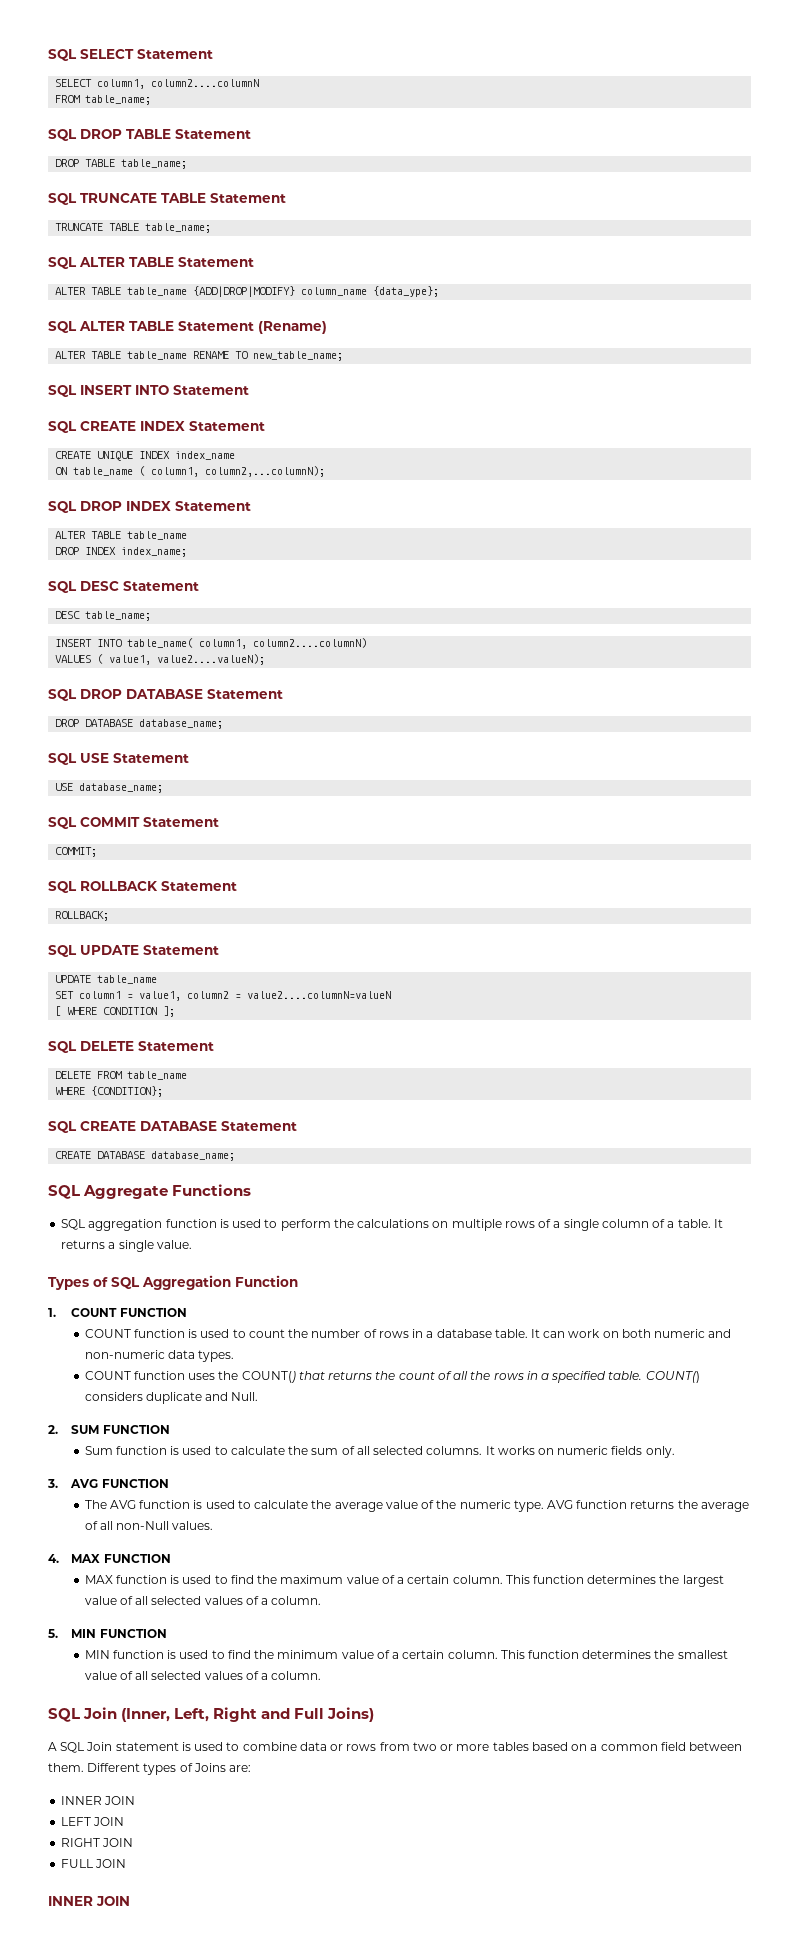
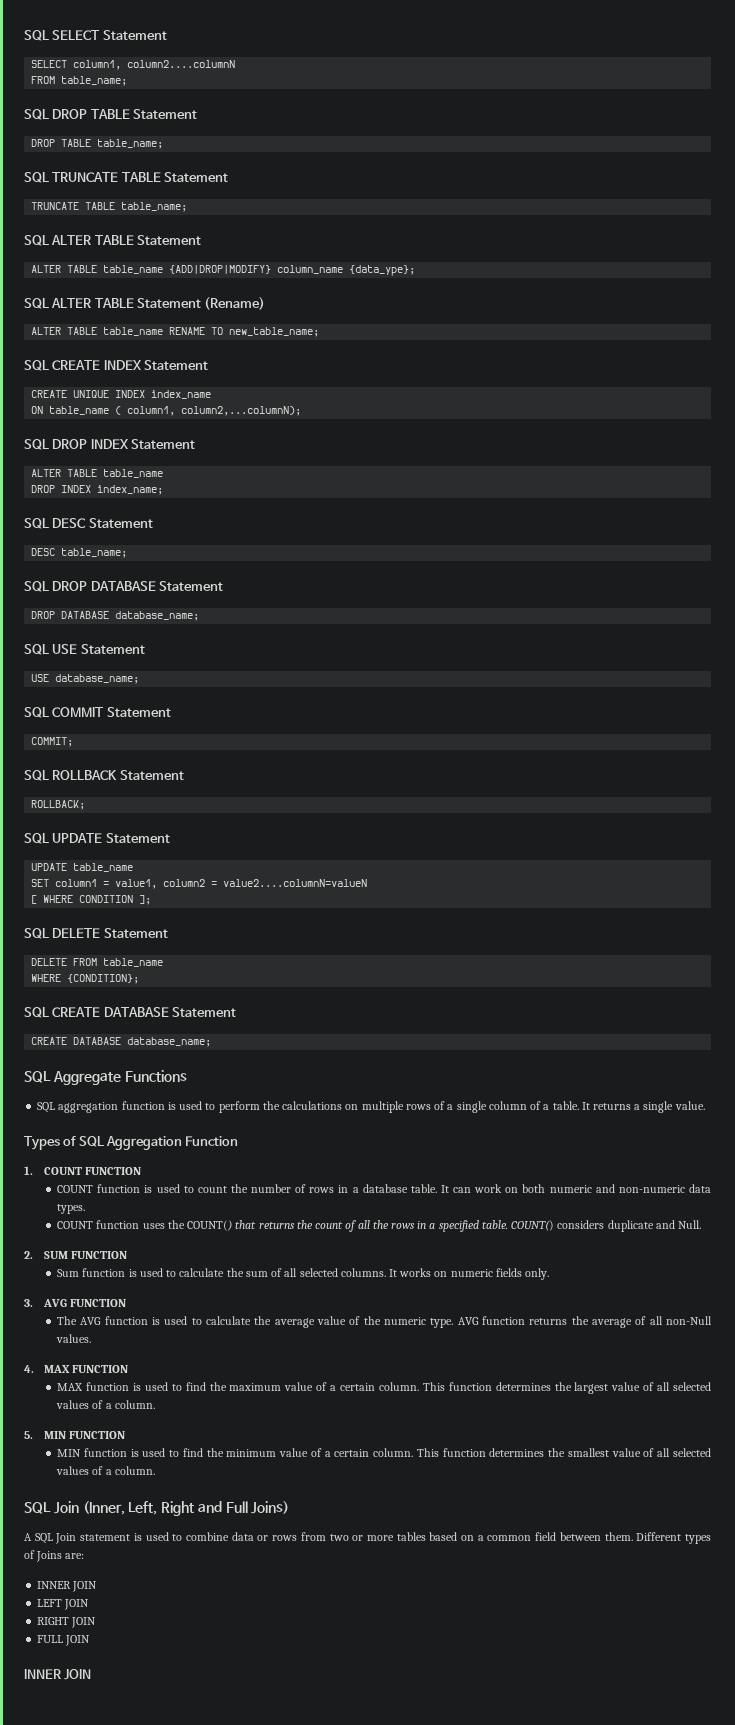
- SQL INSERT INTO Statement
- INSERT INTO table_name( column1, column2....columnN)
- VALUES ( value1, value2....valueN);

